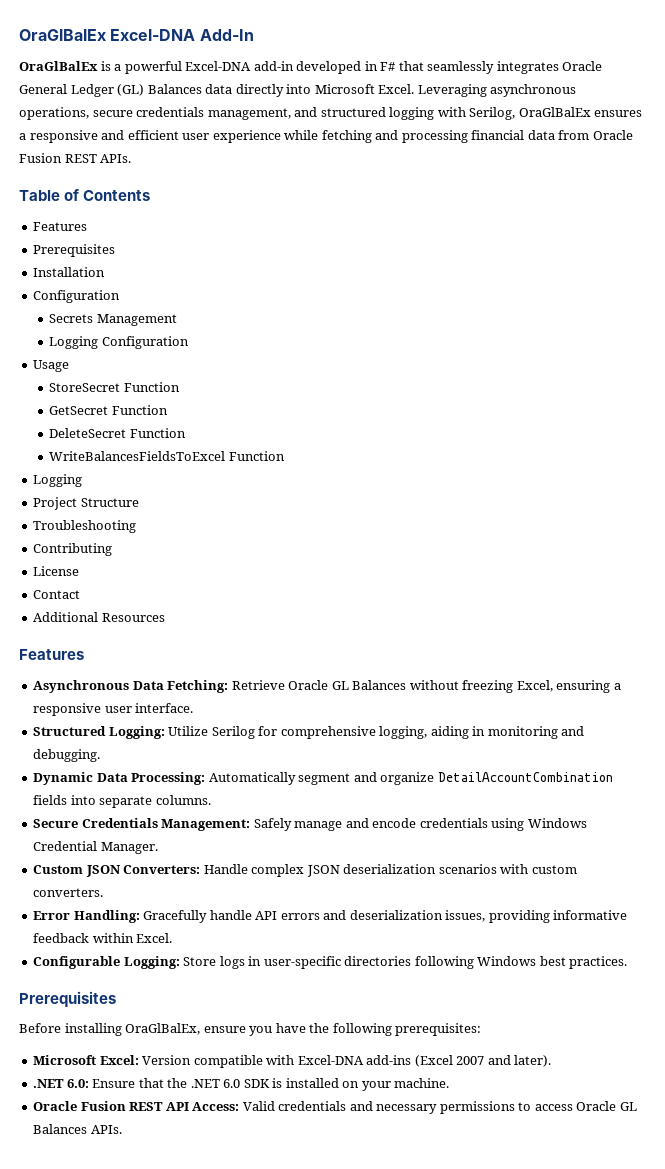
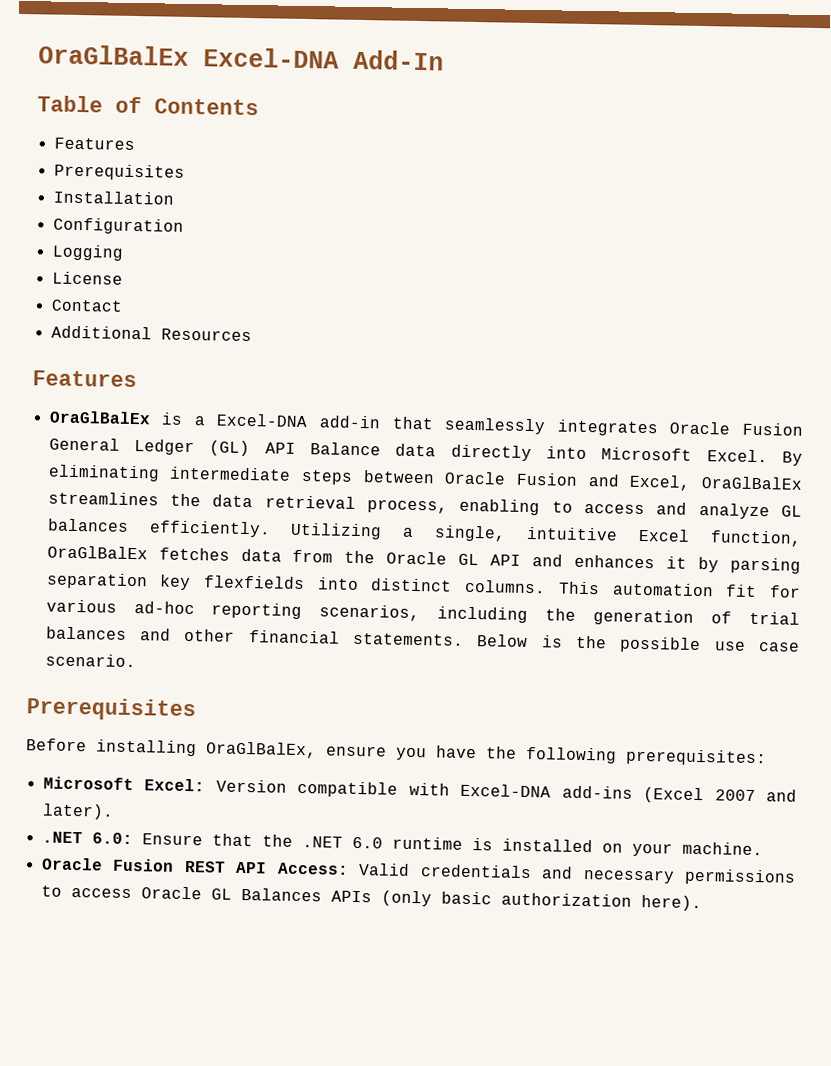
- OraGlBalEx is a powerful Excel-DNA add-in developed in F# that seamlessly integrates Oracle General Ledger (GL) Balances data directly into Microsoft Excel. Leveraging asynchronous operations, secure credentials management, and structured logging with Serilog, OraGlBalEx ensures a responsive and efficient user experience while fetching and processing financial data from Oracle Fusion REST APIs.
- Secrets Management
- Logging Configuration
- Usage
- StoreSecret Function
- GetSecret Function
- DeleteSecret Function
- WriteBalancesFieldsToExcel Function
  Logging
- Project Structure
- Troubleshooting
- Contributing
- Asynchronous Data Fetching: Retrieve Oracle GL Balances without freezing Excel, ensuring a responsive user interface.
- Structured Logging: Utilize Serilog for comprehensive logging, aiding in monitoring and debugging.
- Dynamic Data Processing: Automatically segment and organize DetailAccountCombination fields into separate columns.
- Secure Credentials Management: Safely manage and encode credentials using Windows Credential Manager.
- Custom JSON Converters: Handle complex JSON deserialization scenarios with custom converters.
- Error Handling: Gracefully handle API errors and deserialization issues, providing informative feedback within Excel.
- Configurable Logging: Store logs in user-specific directories following Windows best practices.
+ OraGlBalEx is a Excel-DNA add-in that seamlessly integrates Oracle Fusion General Ledger (GL) API Balance data directly into Microsoft Excel. By eliminating intermediate steps between Oracle Fusion and Excel, OraGlBalEx streamlines the data retrieval process, enabling to access and analyze GL balances efficiently. Utilizing a single, intuitive Excel function, OraGlBalEx fetches data from the Oracle GL API and enhances it by parsing separation key flexfields into distinct columns. This automation fit for various ad-hoc reporting scenarios, including the generation of trial balances and other financial statements. Below is the possible use case scenario.
- .NET 6.0: Ensure that the .NET 6.0 SDK is installed on your machine.
+ .NET 6.0: Ensure that the .NET 6.0 runtime is installed on your machine.
- Oracle Fusion REST API Access: Valid credentials and necessary permissions to access Oracle GL Balances APIs.
+ Oracle Fusion REST API Access: Valid credentials and necessary permissions to access Oracle GL Balances APIs (only basic authorization here).

